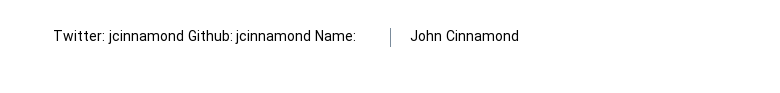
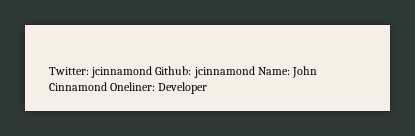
- Twitter: jcinnamond Github: jcinnamond Name: John Cinnamond
+ Twitter: jcinnamond Github: jcinnamond Name: John Cinnamond Oneliner: Developer

